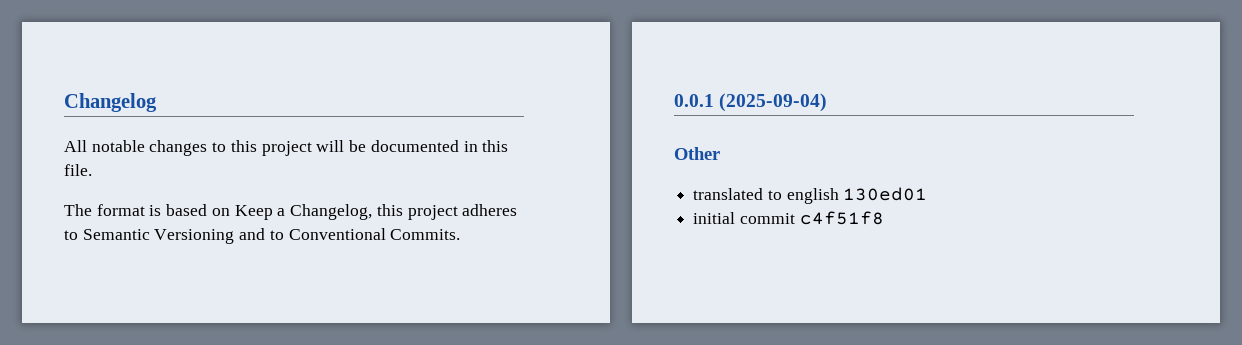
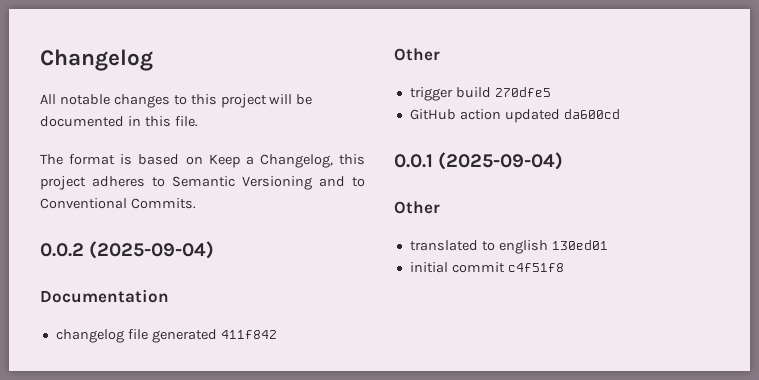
+ 0.0.2 (2025-09-04)
+ Documentation
+ changelog file generated 411f842
+ Other
+ trigger build 270dfe5
+ GitHub action updated da600cd

